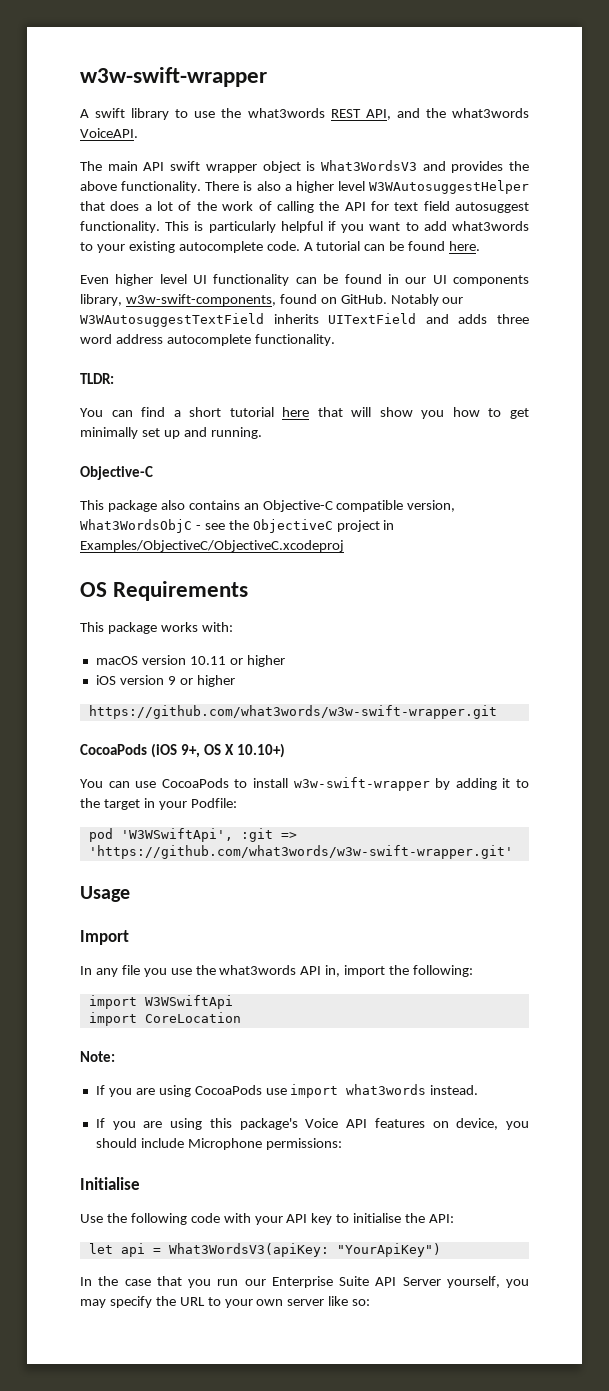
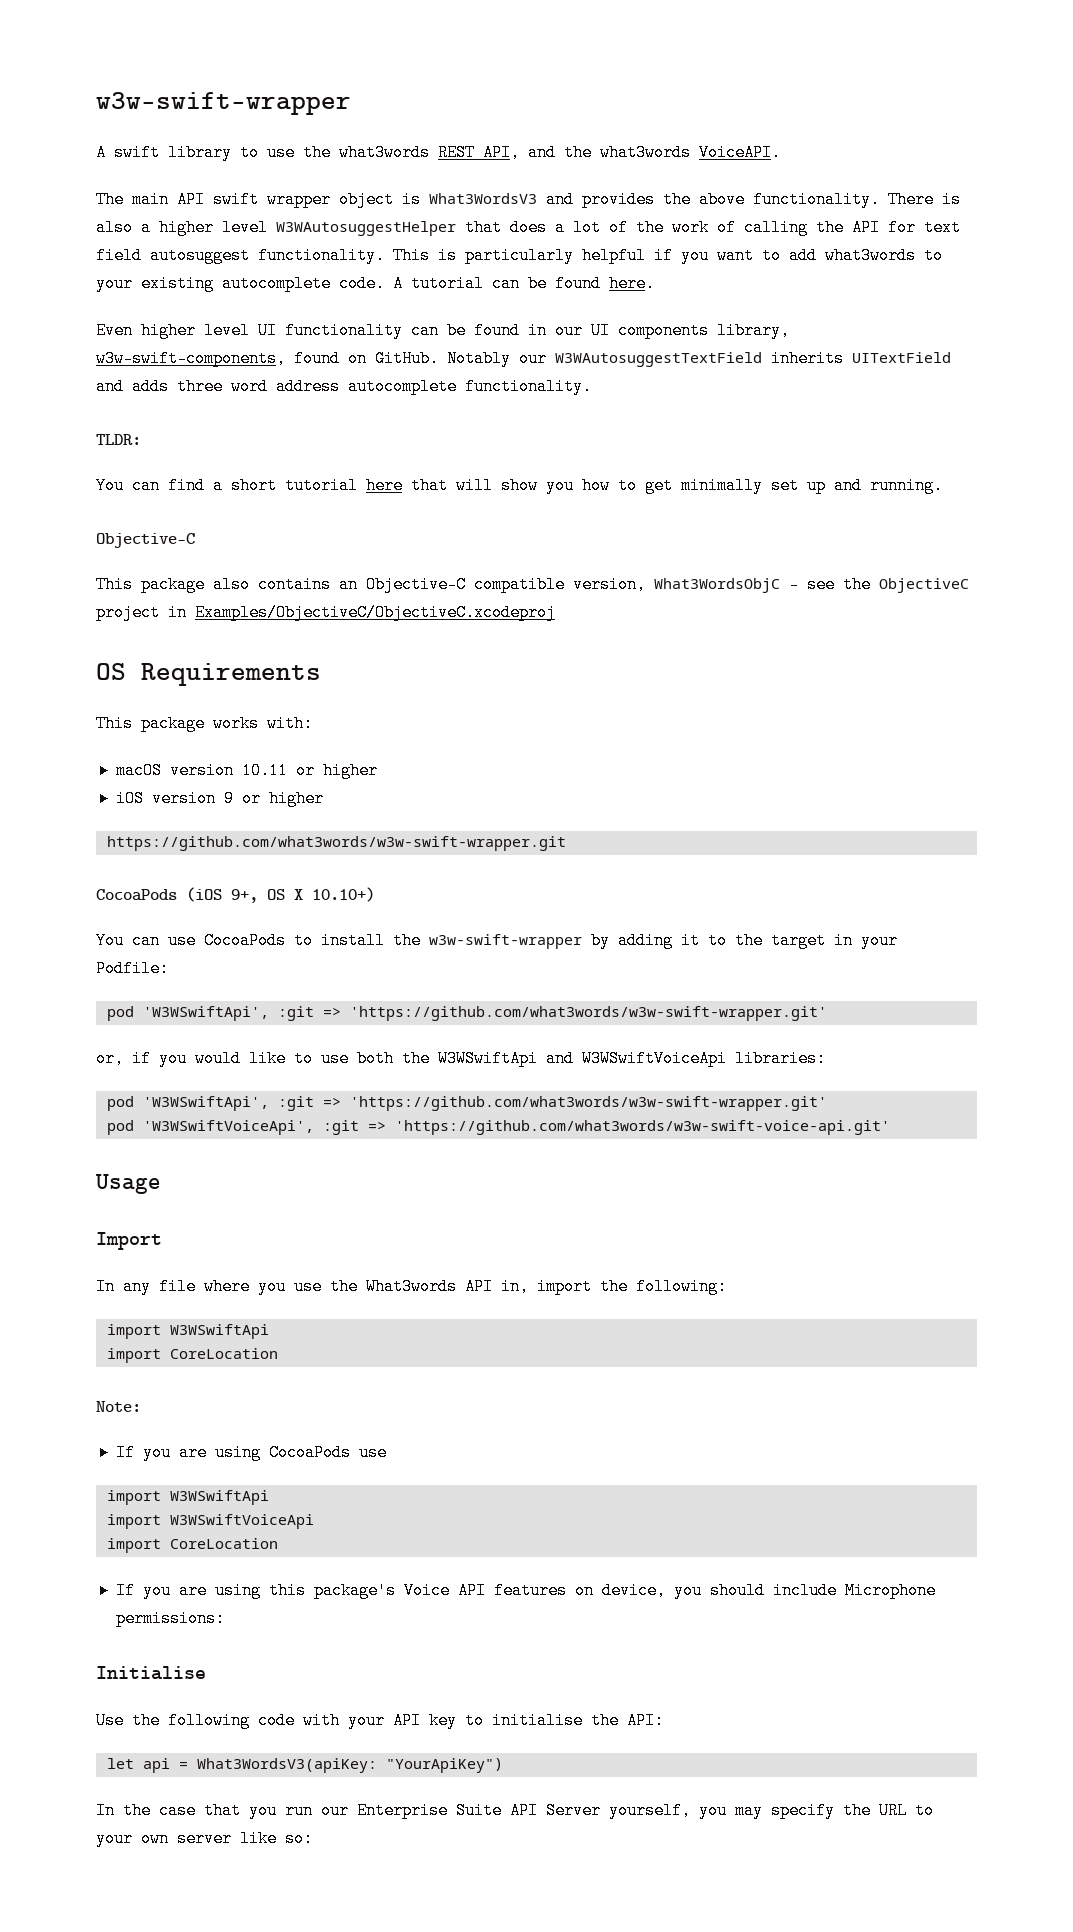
- You can use CocoaPods to install w3w-swift-wrapper by adding it to the target in your Podfile:
+ You can use CocoaPods to install the w3w-swift-wrapper by adding it to the target in your Podfile:
+ or, if you would like to use both the W3WSwiftApi and W3WSwiftVoiceApi libraries:
+ pod 'W3WSwiftApi', :git => 'https://github.com/what3words/w3w-swift-wrapper.git'
+ pod 'W3WSwiftVoiceApi', :git => 'https://github.com/what3words/w3w-swift-voice-api.git'
- In any file you use the what3words API in, import the following:
+ In any file where you use the What3words API in, import the following:
- If you are using CocoaPods use import what3words instead.
+ If you are using CocoaPods use
+ import W3WSwiftApi
+ import W3WSwiftVoiceApi
+ import CoreLocation

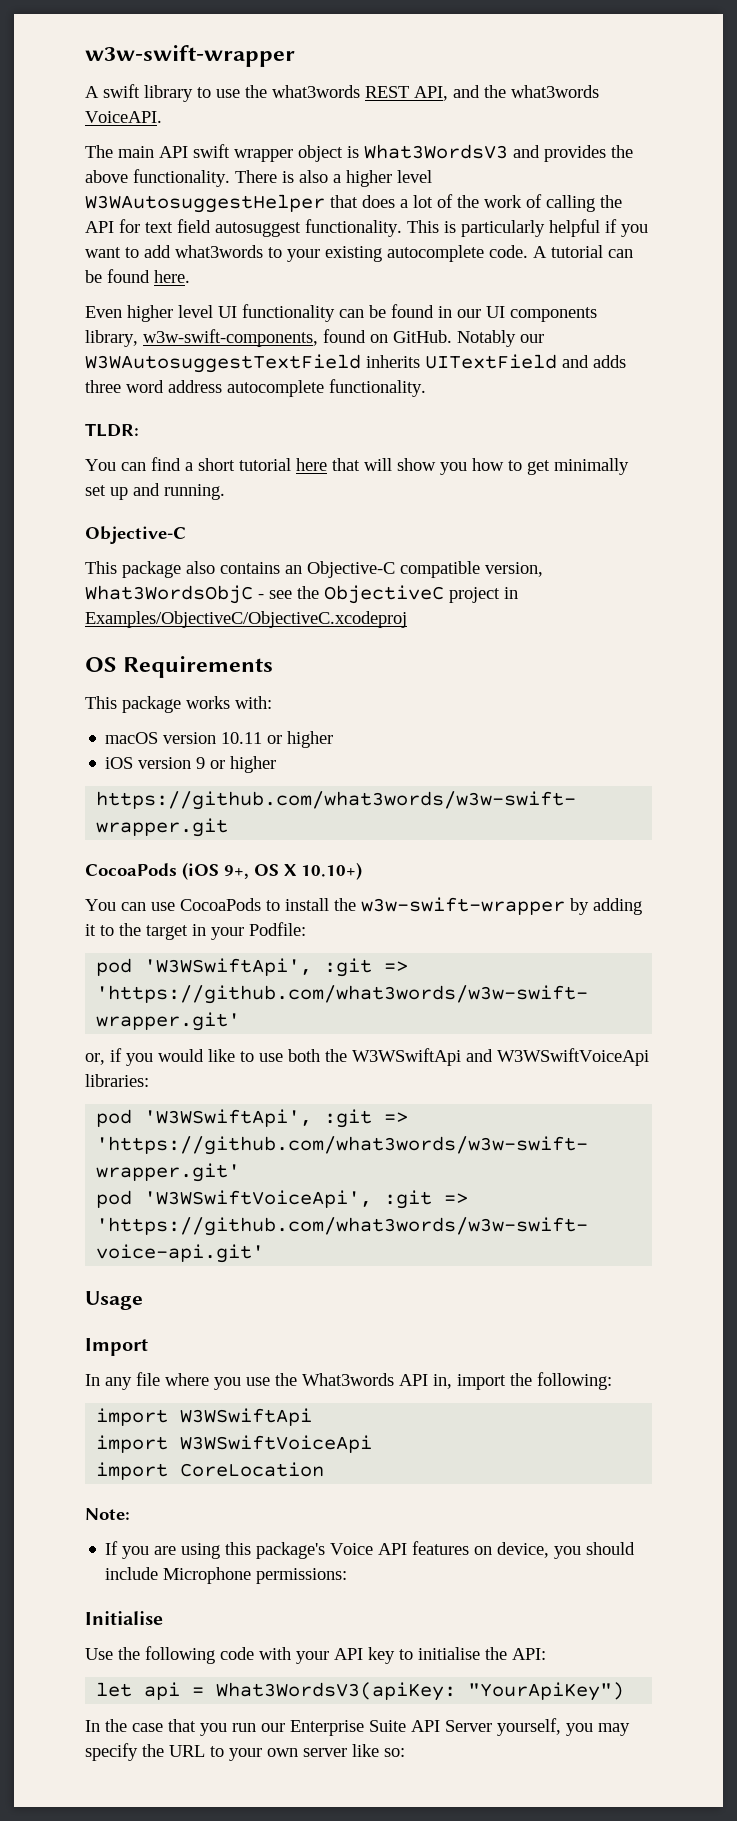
  In any file where you use the What3words API in, import the following:
- import W3WSwiftApi
- import CoreLocation
- Note:
- If you are using CocoaPods use
+ Note:

